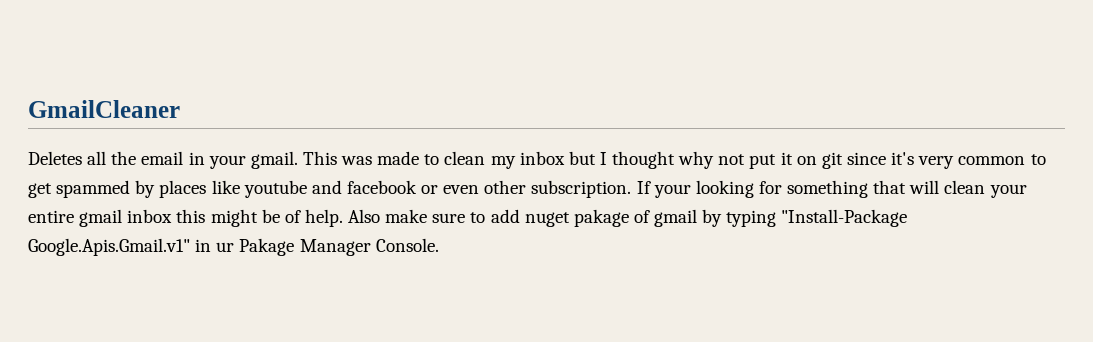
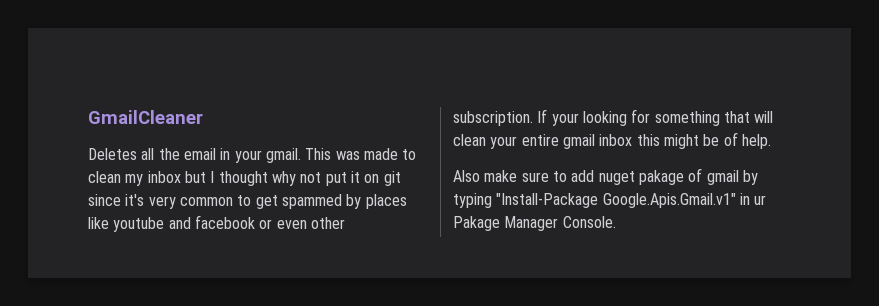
- If your looking for something that will clean your entire gmail inbox this might be of help. Also make sure to add nuget pakage of gmail by typing "Install-Package Google.Apis.Gmail.v1" in ur Pakage Manager Console.
+ If your looking for something that will clean your entire gmail inbox this might be of help.
+ Also make sure to add nuget pakage of gmail by typing "Install-Package Google.Apis.Gmail.v1" in ur Pakage Manager Console.

